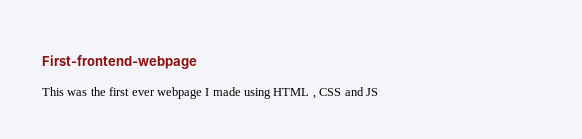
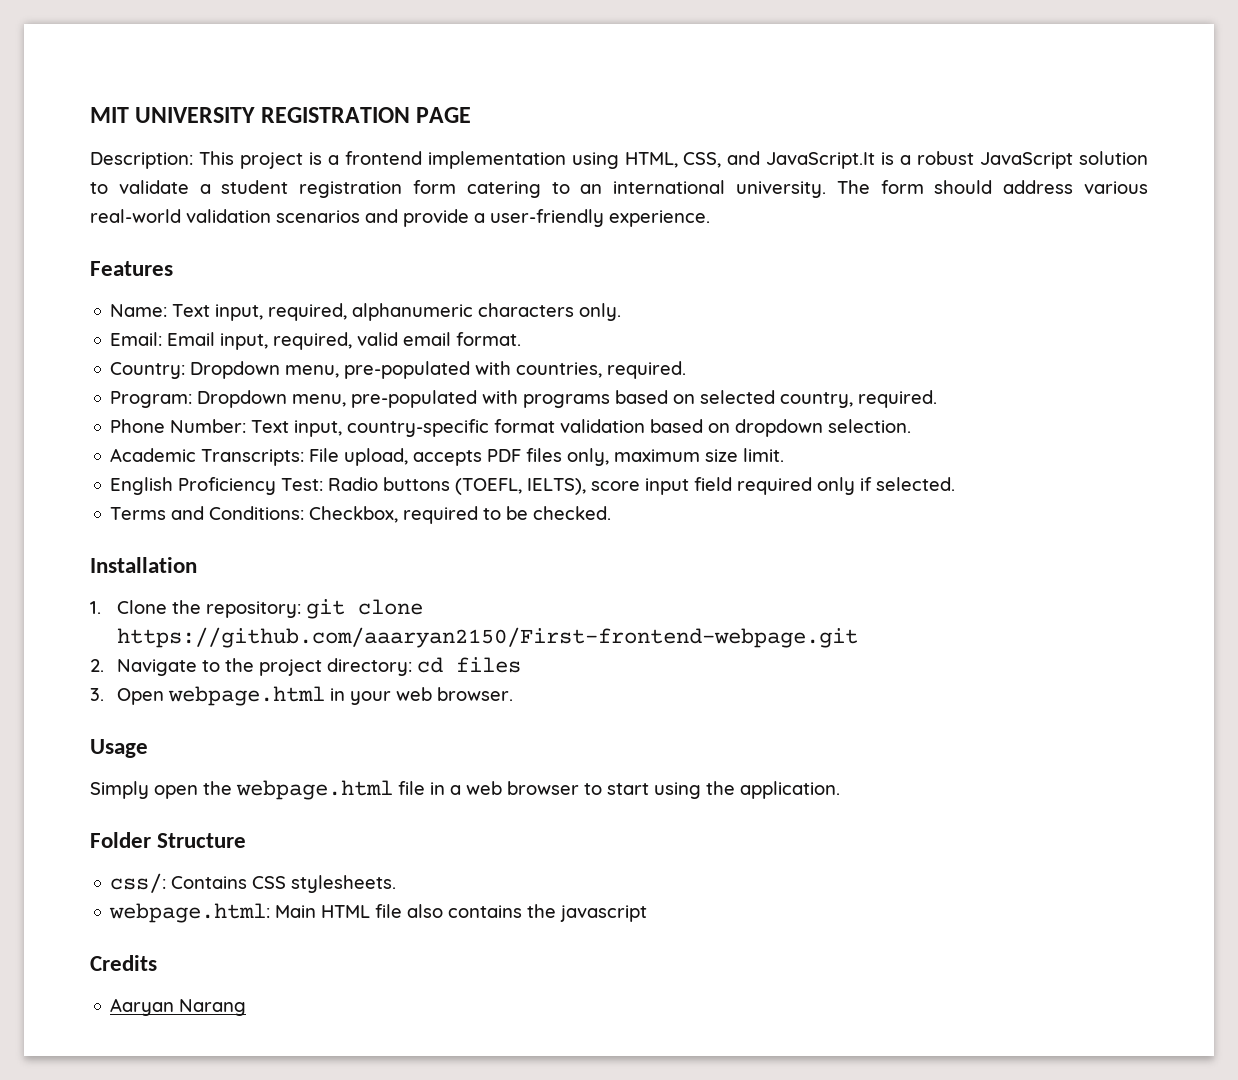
- First-frontend-webpage
- This was the first ever webpage I made using HTML , CSS and JS
+ MIT UNIVERSITY REGISTRATION PAGE
+ Description: This project is a frontend implementation using HTML, CSS, and JavaScript.It is a robust JavaScript solution to validate a student registration form catering to an international university. The form should address various real-world validation scenarios and provide a user-friendly experience.
+ Features
+ Name: Text input, required, alphanumeric characters only.
+ Email: Email input, required, valid email format.
+ Country: Dropdown menu, pre-populated with countries, required.
+ Program: Dropdown menu, pre-populated with programs based on selected country, required.
+ Phone Number: Text input, country-specific format validation based on dropdown selection.
+ Academic Transcripts: File upload, accepts PDF files only, maximum size limit.
+ English Proficiency Test: Radio buttons (TOEFL, IELTS), score input field required only if selected.
+ Terms and Conditions: Checkbox, required to be checked.
+ Installation
+ 1. Clone the repository: git clone https://github.com/aaaryan2150/First-frontend-webpage.git
+ 2. Navigate to the project directory: cd files
+ 3. Open webpage.html in your web browser.
+ Usage
+ Simply open the webpage.html file in a web browser to start using the application.
+ Folder Structure
+ css/: Contains CSS stylesheets.
+ webpage.html: Main HTML file also contains the javascript
+ Credits
+ Aaryan Narang

